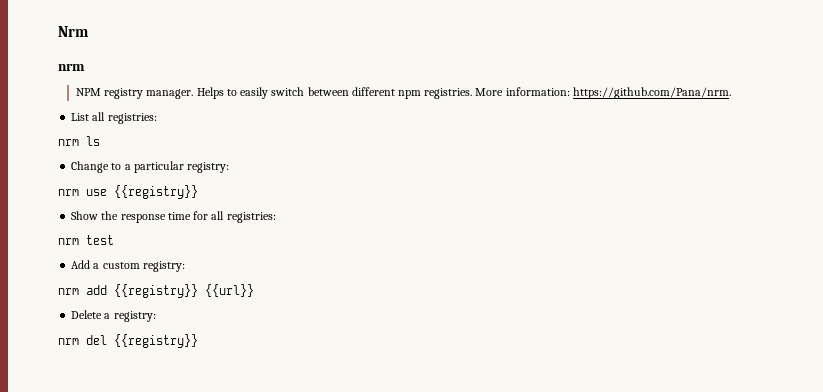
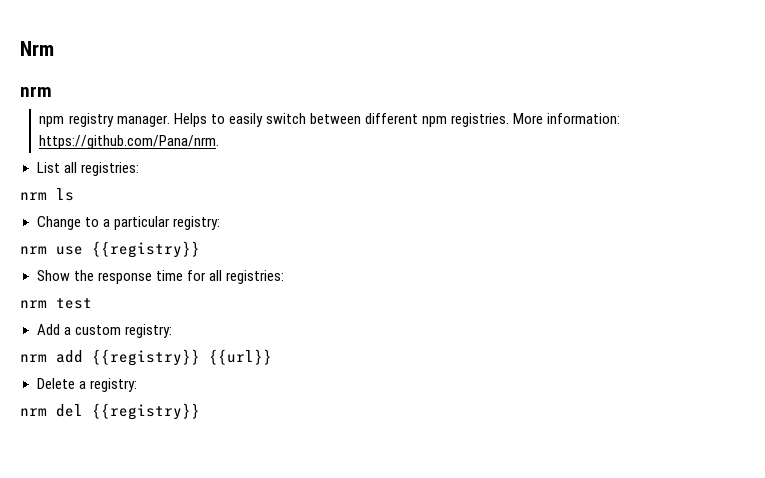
- NPM registry manager.
+ npm registry manager.

